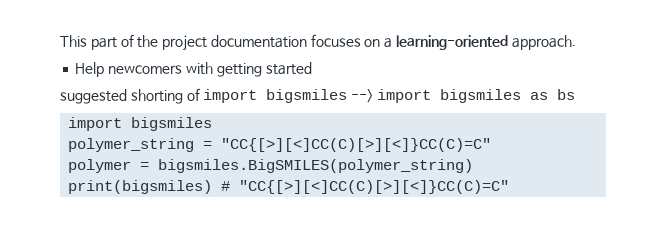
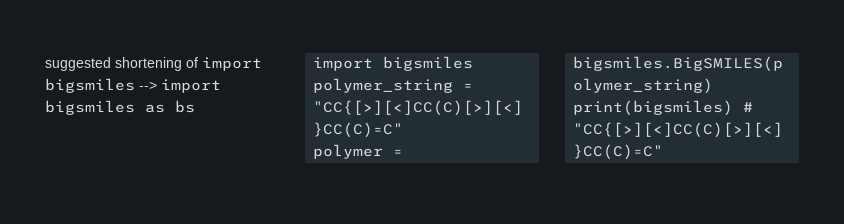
- This part of the project documentation focuses on a learning-oriented approach.
- Help newcomers with getting started
- suggested shorting of import bigsmiles --> import bigsmiles as bs
+ suggested shortening of import bigsmiles --> import bigsmiles as bs

